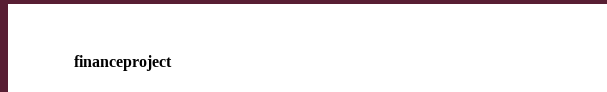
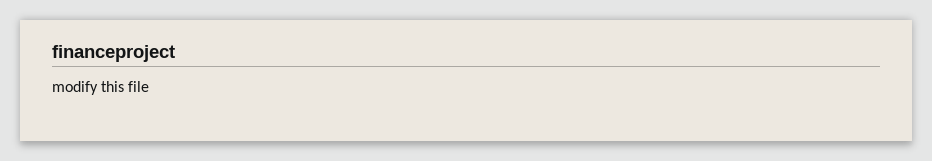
+ modify this file

